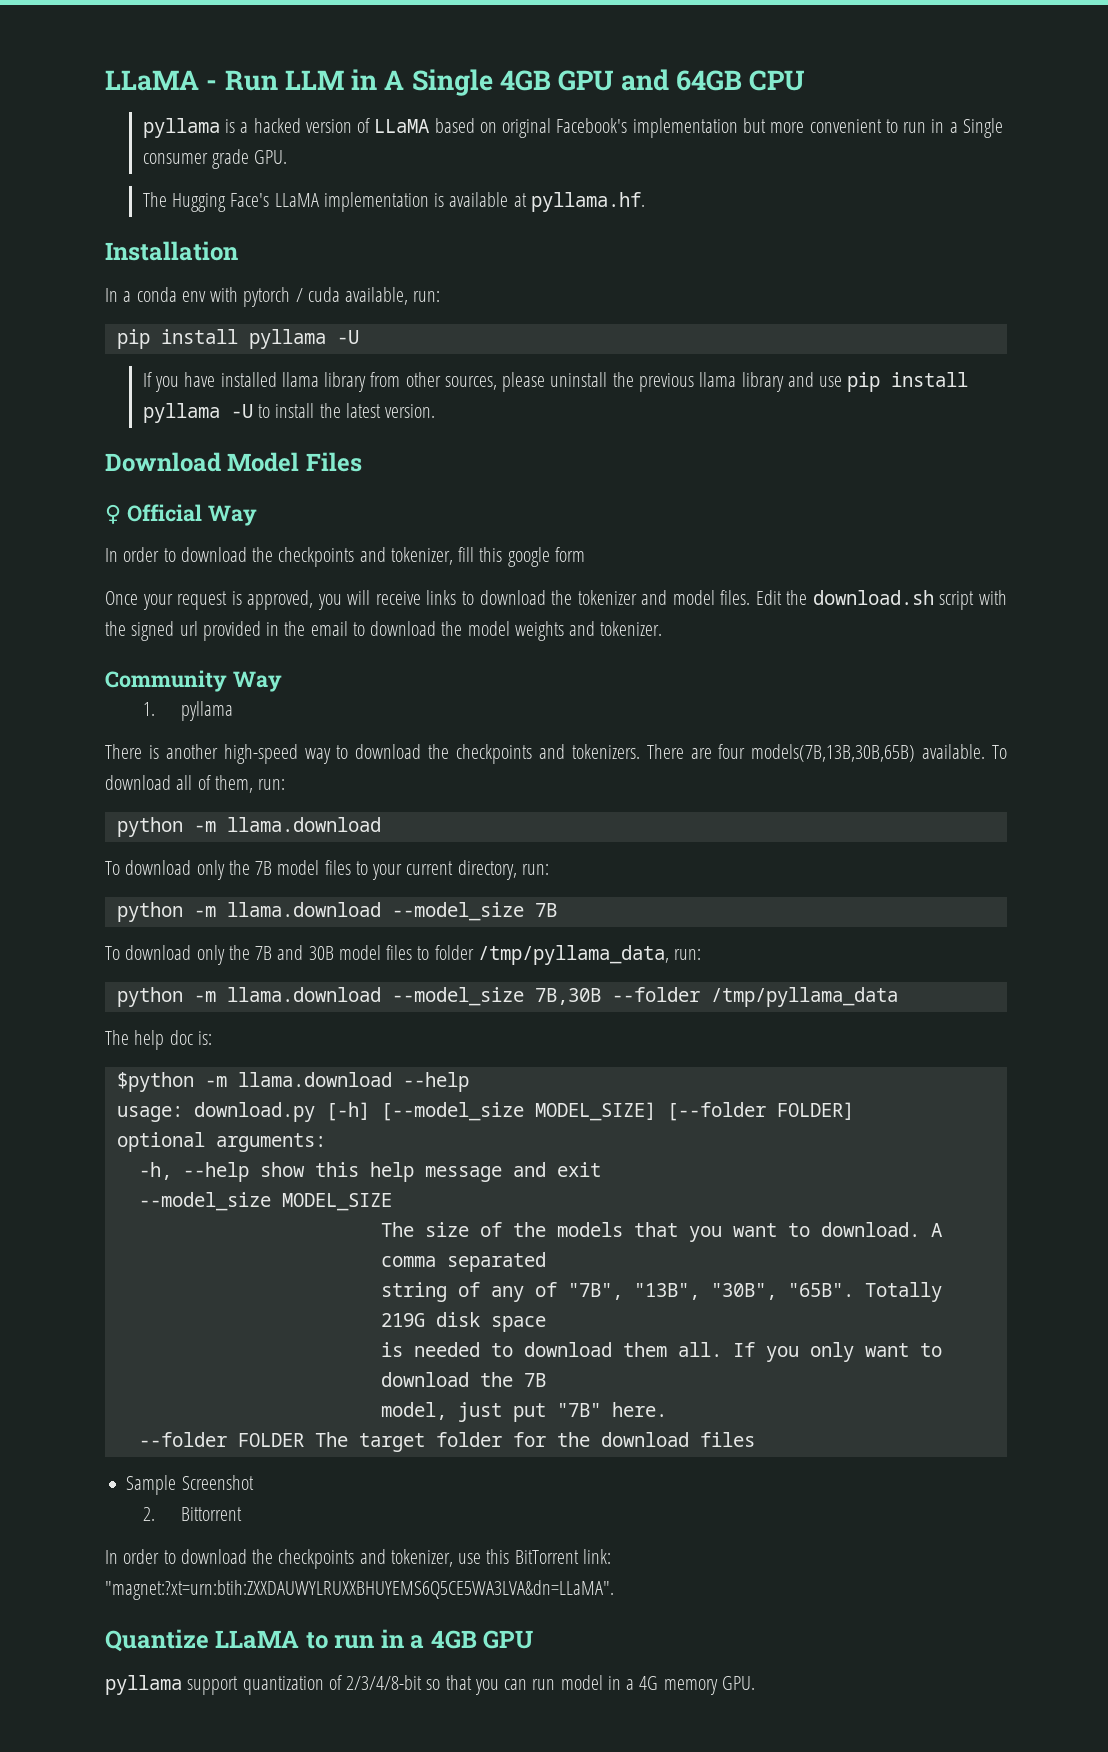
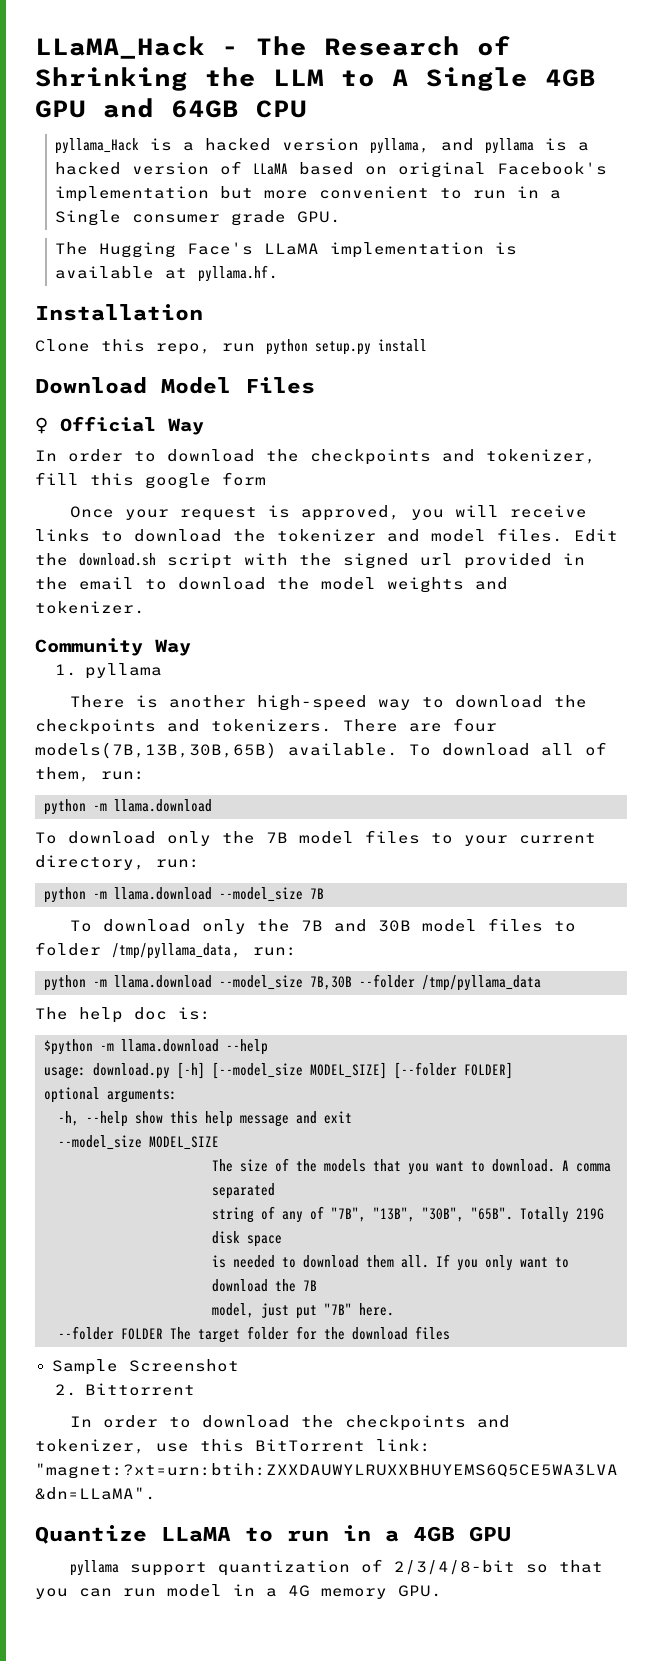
- LLaMA - Run LLM in A Single 4GB GPU and 64GB CPU
+ LLaMA_Hack - The Research of Shrinking the LLM to A Single 4GB GPU and 64GB CPU
- pyllama is a hacked version of LLaMA based on original Facebook's implementation but more convenient to run in a Single consumer grade GPU.
+ pyllama_Hack is a hacked version pyllama, and pyllama is a hacked version of LLaMA based on original Facebook's implementation but more convenient to run in a Single consumer grade GPU.
- In a conda env with pytorch / cuda available, run:
- pip install pyllama -U
- If you have installed llama library from other sources, please uninstall the previous llama library and use pip install pyllama -U to install the latest version.
+ Clone this repo, run python setup.py install

